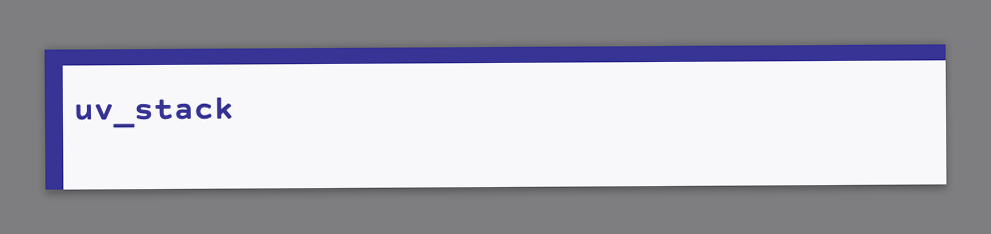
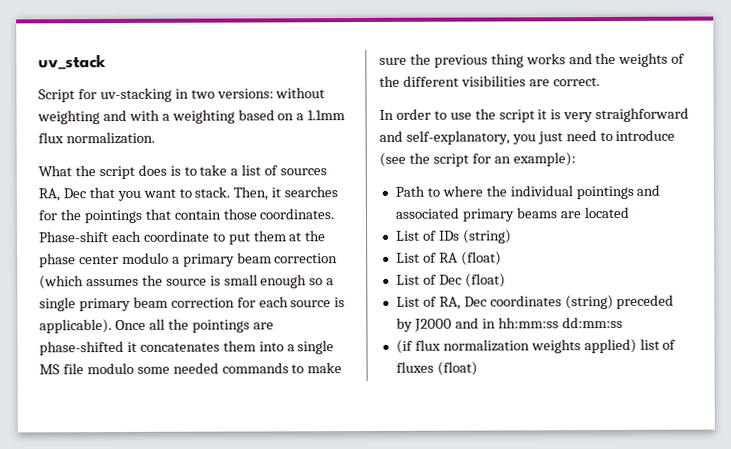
+ Script for uv-stacking in two versions: without weighting and with a weighting based on a 1.1mm flux normalization.
+ What the script does is to take a list of sources RA, Dec that you want to stack. Then, it searches for the pointings that contain those coordinates. Phase-shift each coordinate to put them at the phase center modulo a primary beam correction (which assumes the source is small enough so a single primary beam correction for each source is applicable). Once all the pointings are phase-shifted it concatenates them into a single MS file modulo some needed commands to make sure the previous thing works and the weights of the different visibilities are correct.
+ In order to use the script it is very straighforward and self-explanatory, you just need to introduce (see the script for an example):
+ Path to where the individual pointings and associated primary beams are located
+ List of IDs (string)
+ List of RA (float)
+ List of Dec (float)
+ List of RA, Dec coordinates (string) preceded by J2000 and in hh:mm:ss dd:mm:ss
+ (if flux normalization weights applied) list of fluxes (float)

